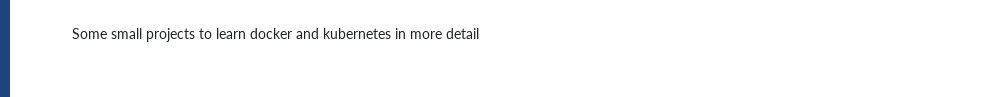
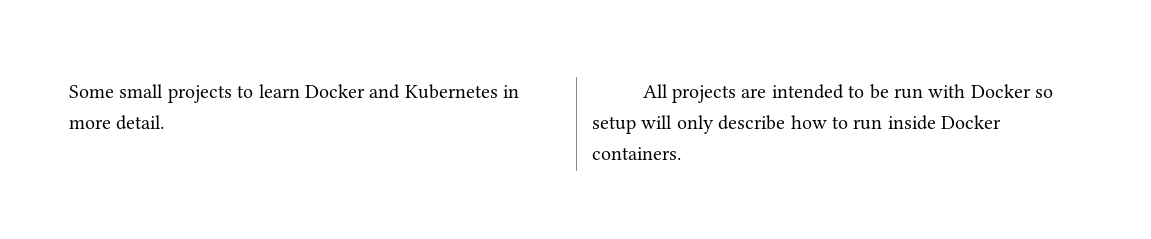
- Some small projects to learn docker and kubernetes in more detail
+ Some small projects to learn Docker and Kubernetes in more detail.
+ All projects are intended to be run with Docker so setup will only describe how to run inside Docker containers.

